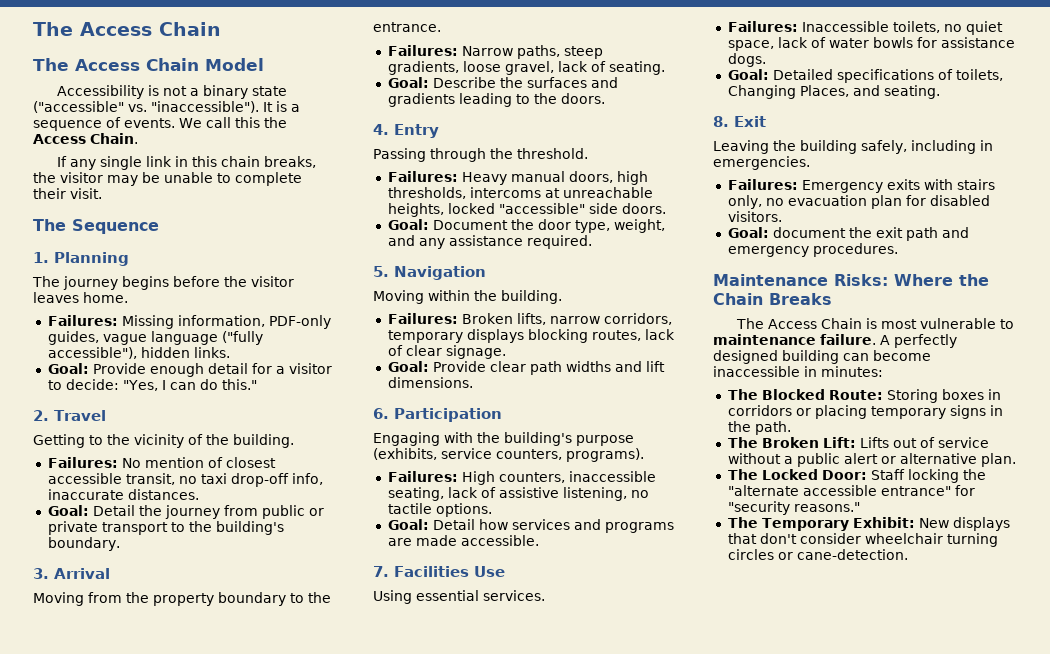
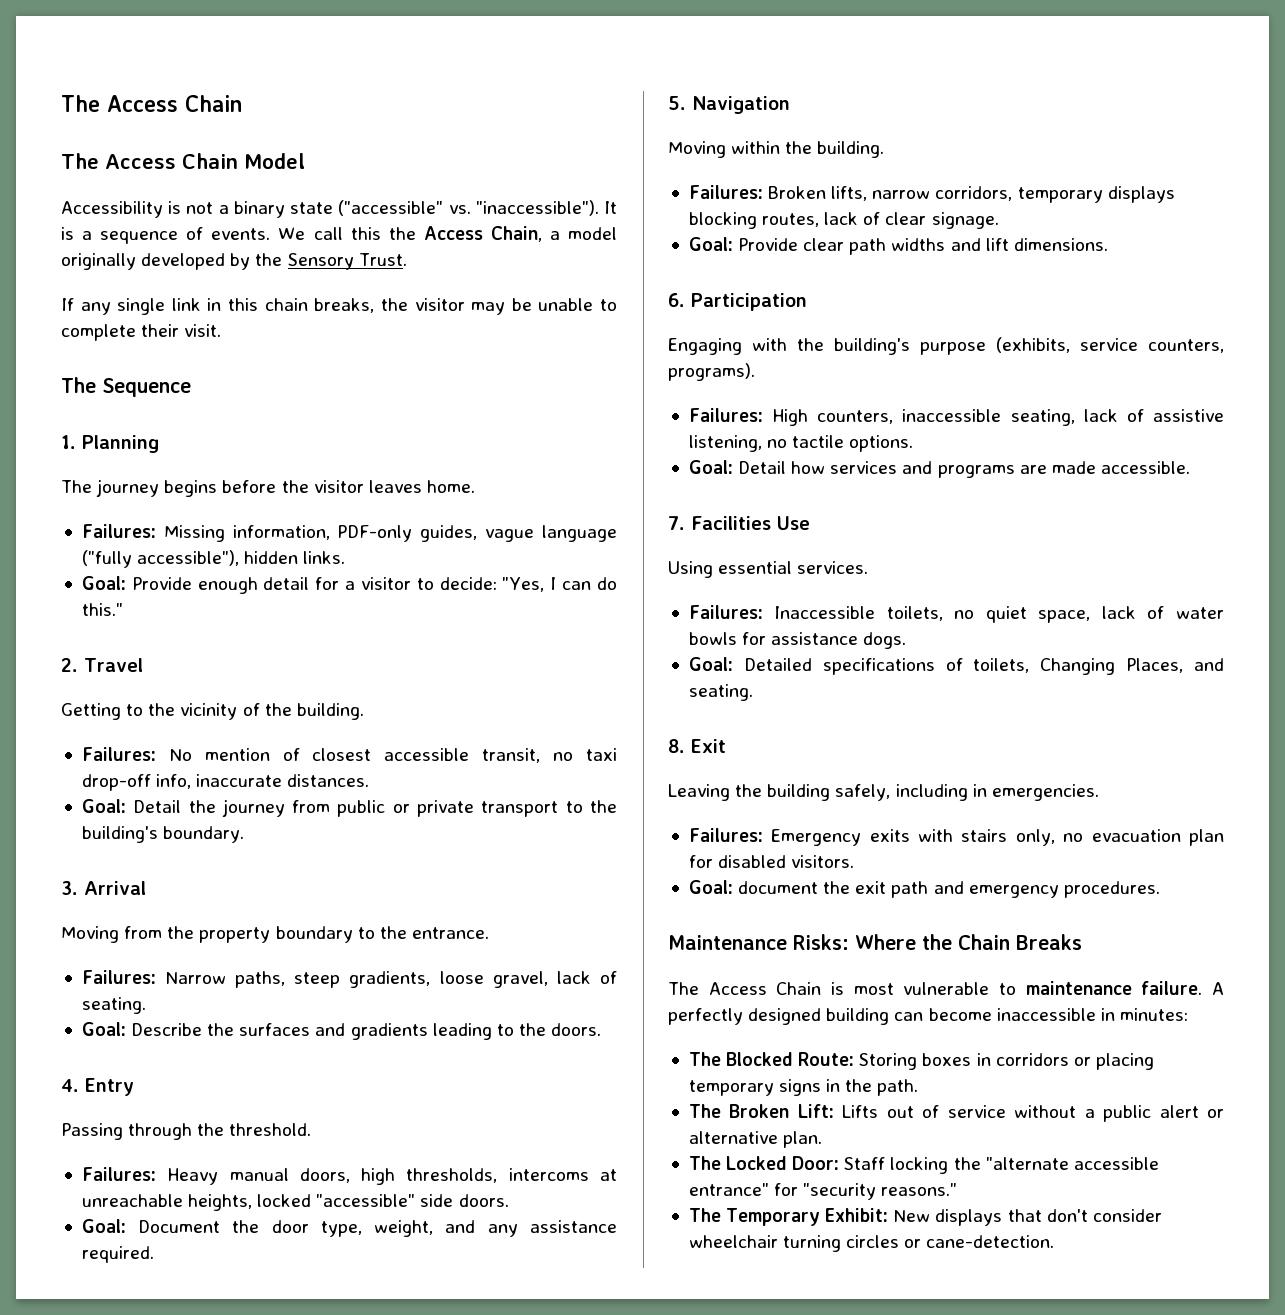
- We call this the Access Chain.
+ We call this the Access Chain, a model originally developed by the Sensory Trust.

